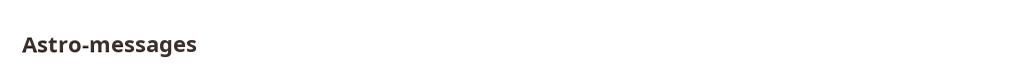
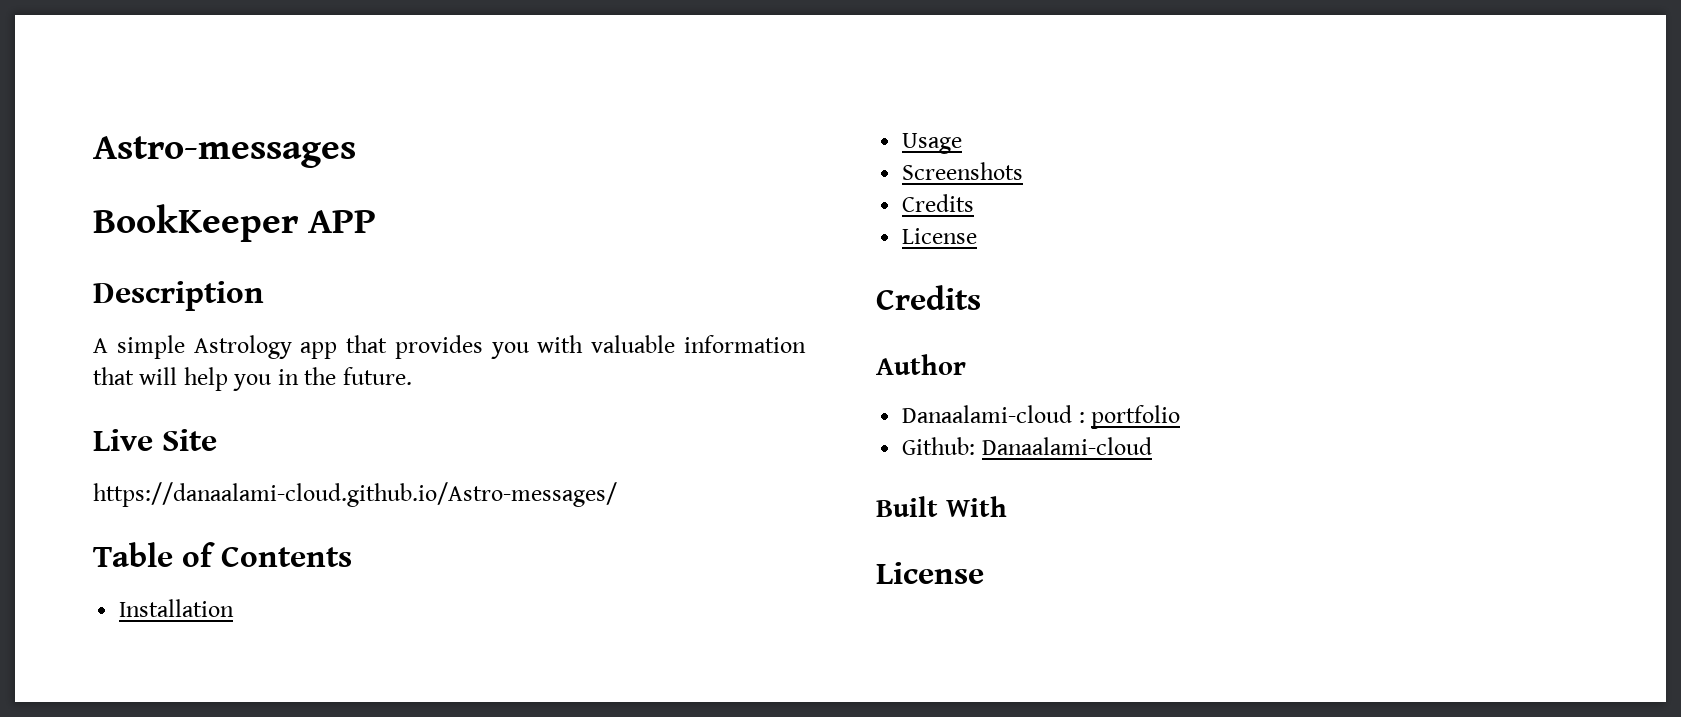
+ BookKeeper APP
+ Description
+ A simple Astrology app that provides you with valuable information that will help you in the future.
+ Live Site
+ https://danaalami-cloud.github.io/Astro-messages/
+ Table of Contents
+ Installation
+ Usage
+ Screenshots
+ Credits
+ License
+ Credits
+ Author
+ Danaalami-cloud : portfolio
+ Github: Danaalami-cloud
+ Built With
+ License

